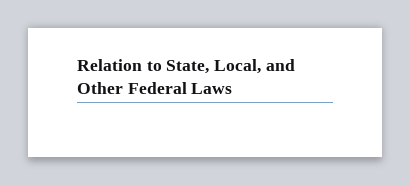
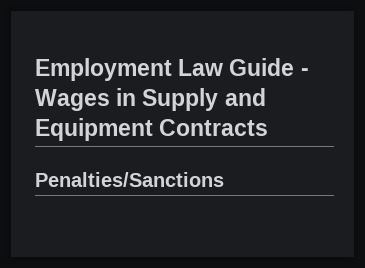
- Relation to State, Local, and Other Federal Laws
+ Employment Law Guide - Wages in Supply and Equipment Contracts
+ Penalties/Sanctions

